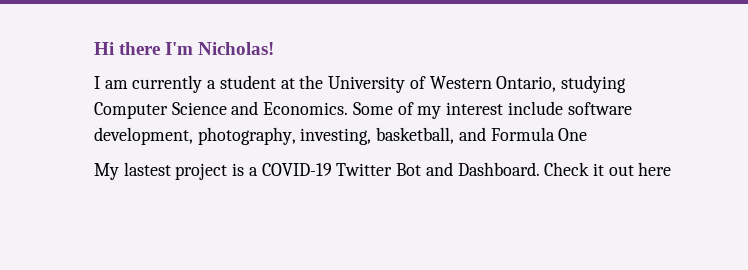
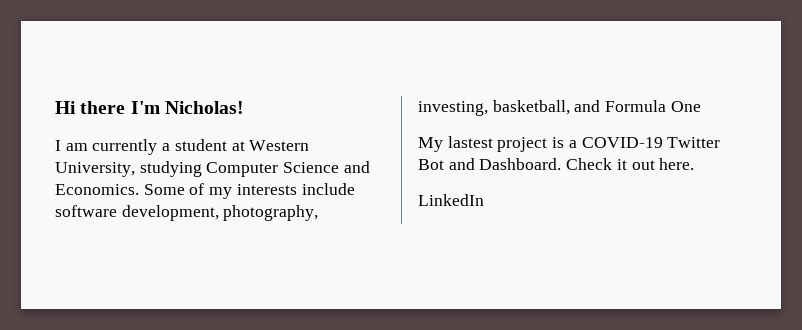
- I am currently a student at the University of Western Ontario, studying Computer Science and Economics.
+ I am currently a student at Western University, studying Computer Science and Economics.
- Some of my interest include software development, photography, investing, basketball, and Formula One
+ Some of my interests include software development, photography, investing, basketball, and Formula One
- Check it out here
+ Check it out here.
+ LinkedIn

